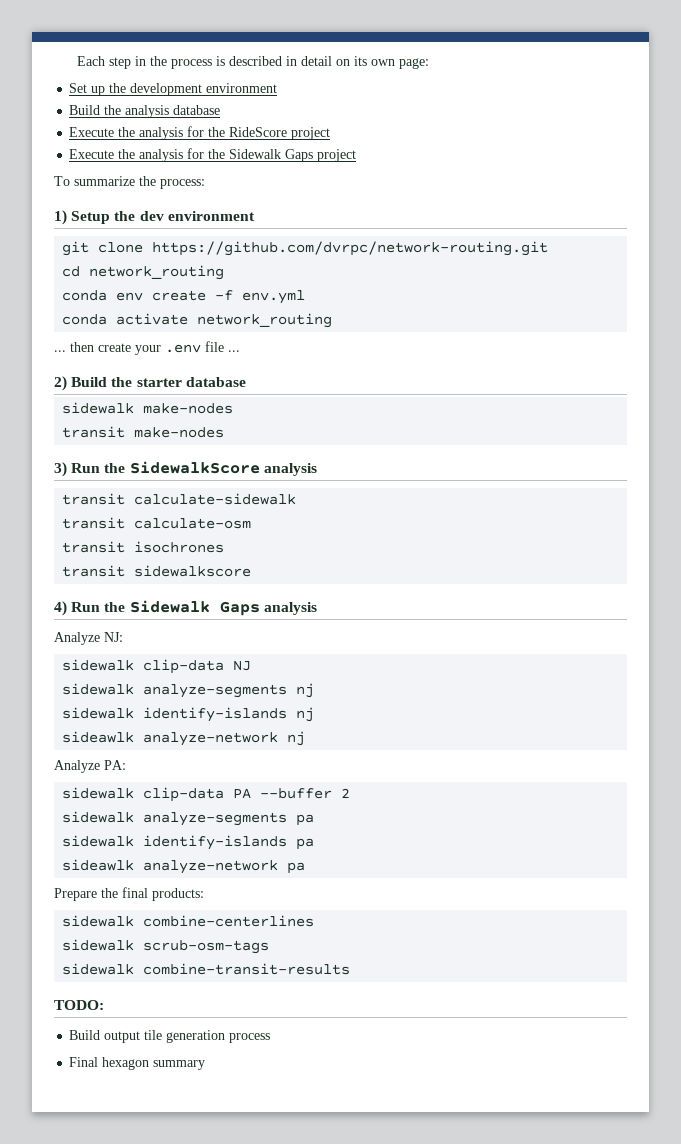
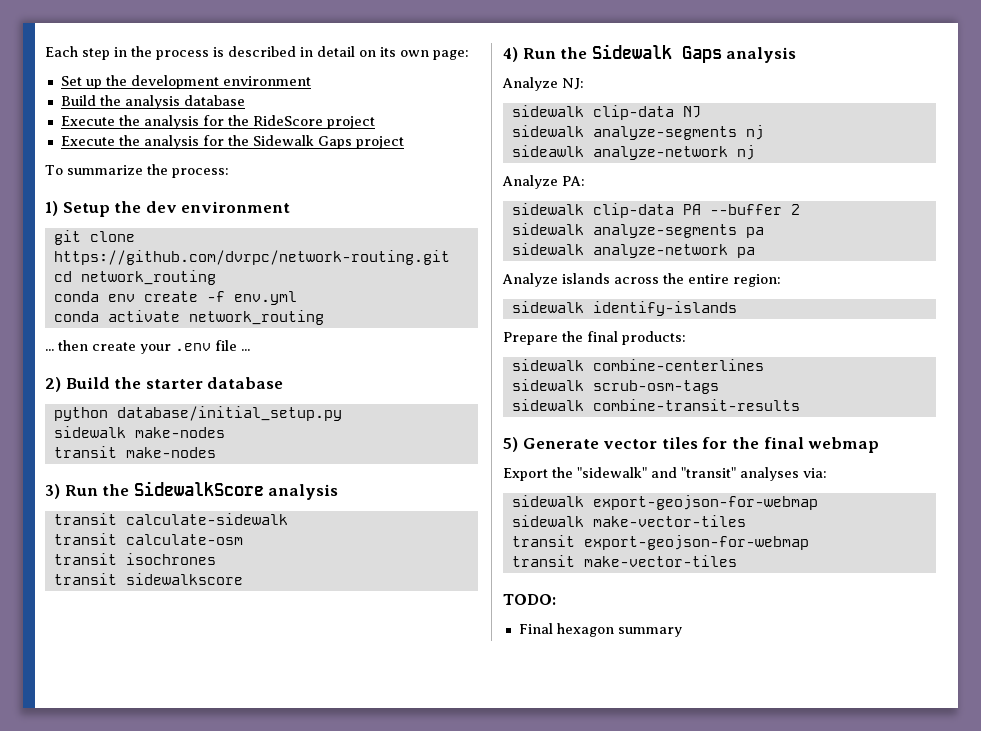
+ python database/initial_setup.py
- sidewalk identify-islands nj
- sidewalk identify-islands pa
- sideawlk analyze-network pa
+ sidewalk analyze-network pa
+ Analyze islands across the entire region:
+ sidewalk identify-islands
+ 5) Generate vector tiles for the final webmap
+ Export the "sidewalk" and "transit" analyses via:
+ sidewalk export-geojson-for-webmap
+ sidewalk make-vector-tiles
+ transit export-geojson-for-webmap
+ transit make-vector-tiles
  TODO:
- Build output tile generation process

